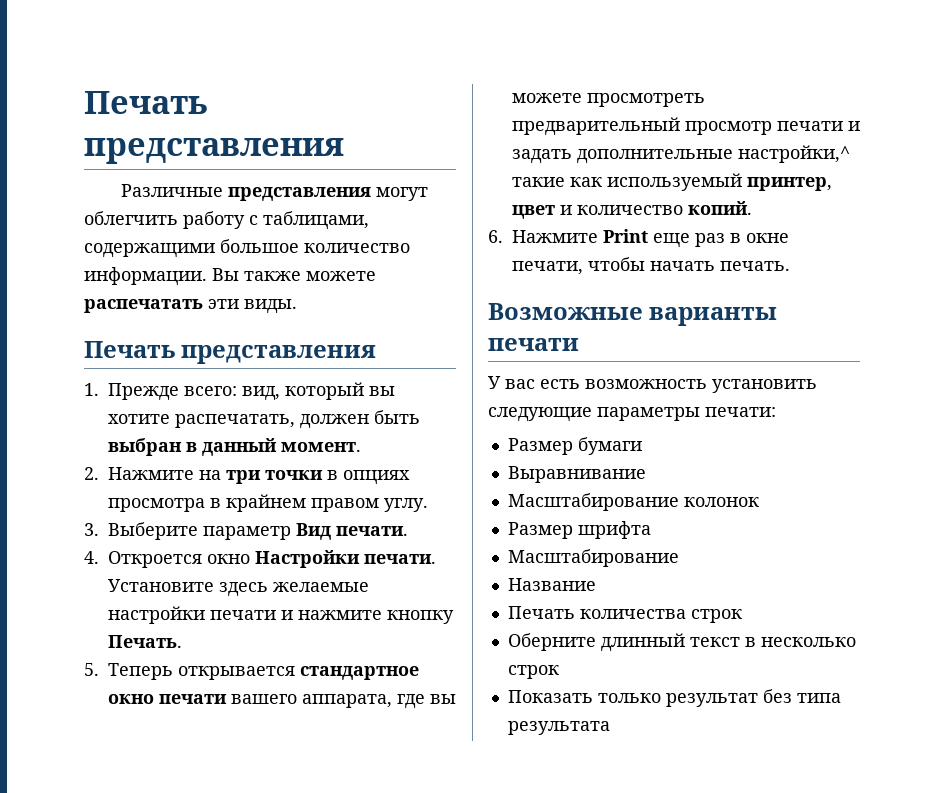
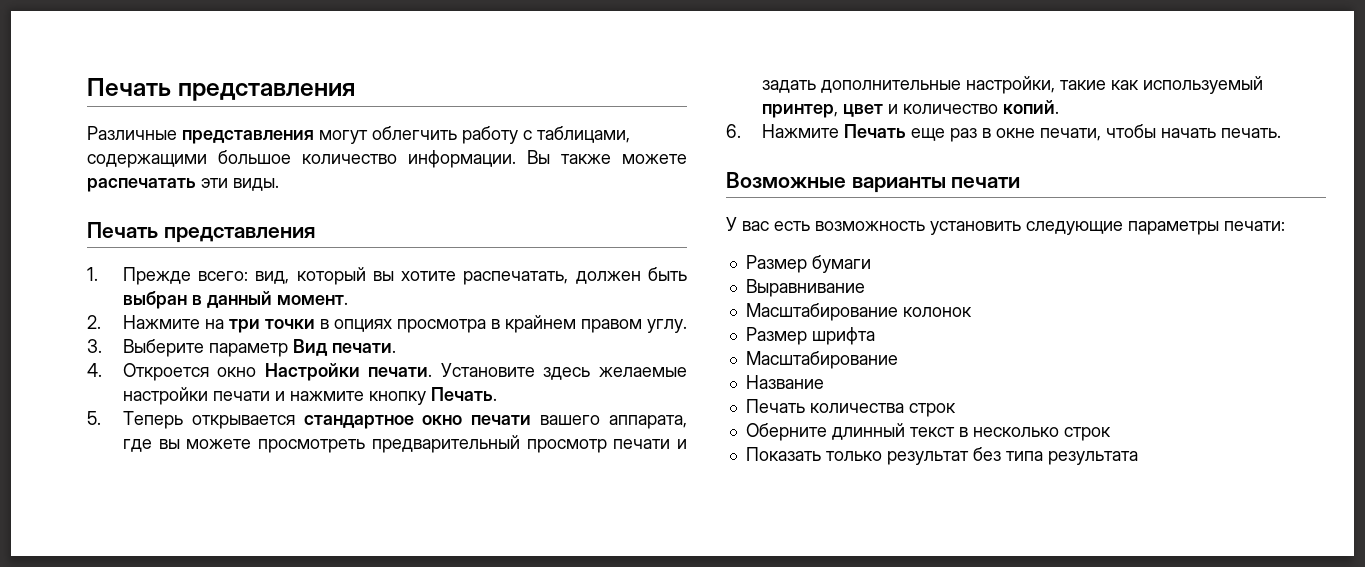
- 5. Теперь открывается стандартное окно печати вашего аппарата, где вы можете просмотреть предварительный просмотр печати и задать дополнительные настройки,^ такие как используемый принтер, цвет и количество копий.
+ 5. Теперь открывается стандартное окно печати вашего аппарата, где вы можете просмотреть предварительный просмотр печати и задать дополнительные настройки, такие как используемый принтер, цвет и количество копий.
- 6. Нажмите Print еще раз в окне печати, чтобы начать печать.
+ 6. Нажмите Печать еще раз в окне печати, чтобы начать печать.

